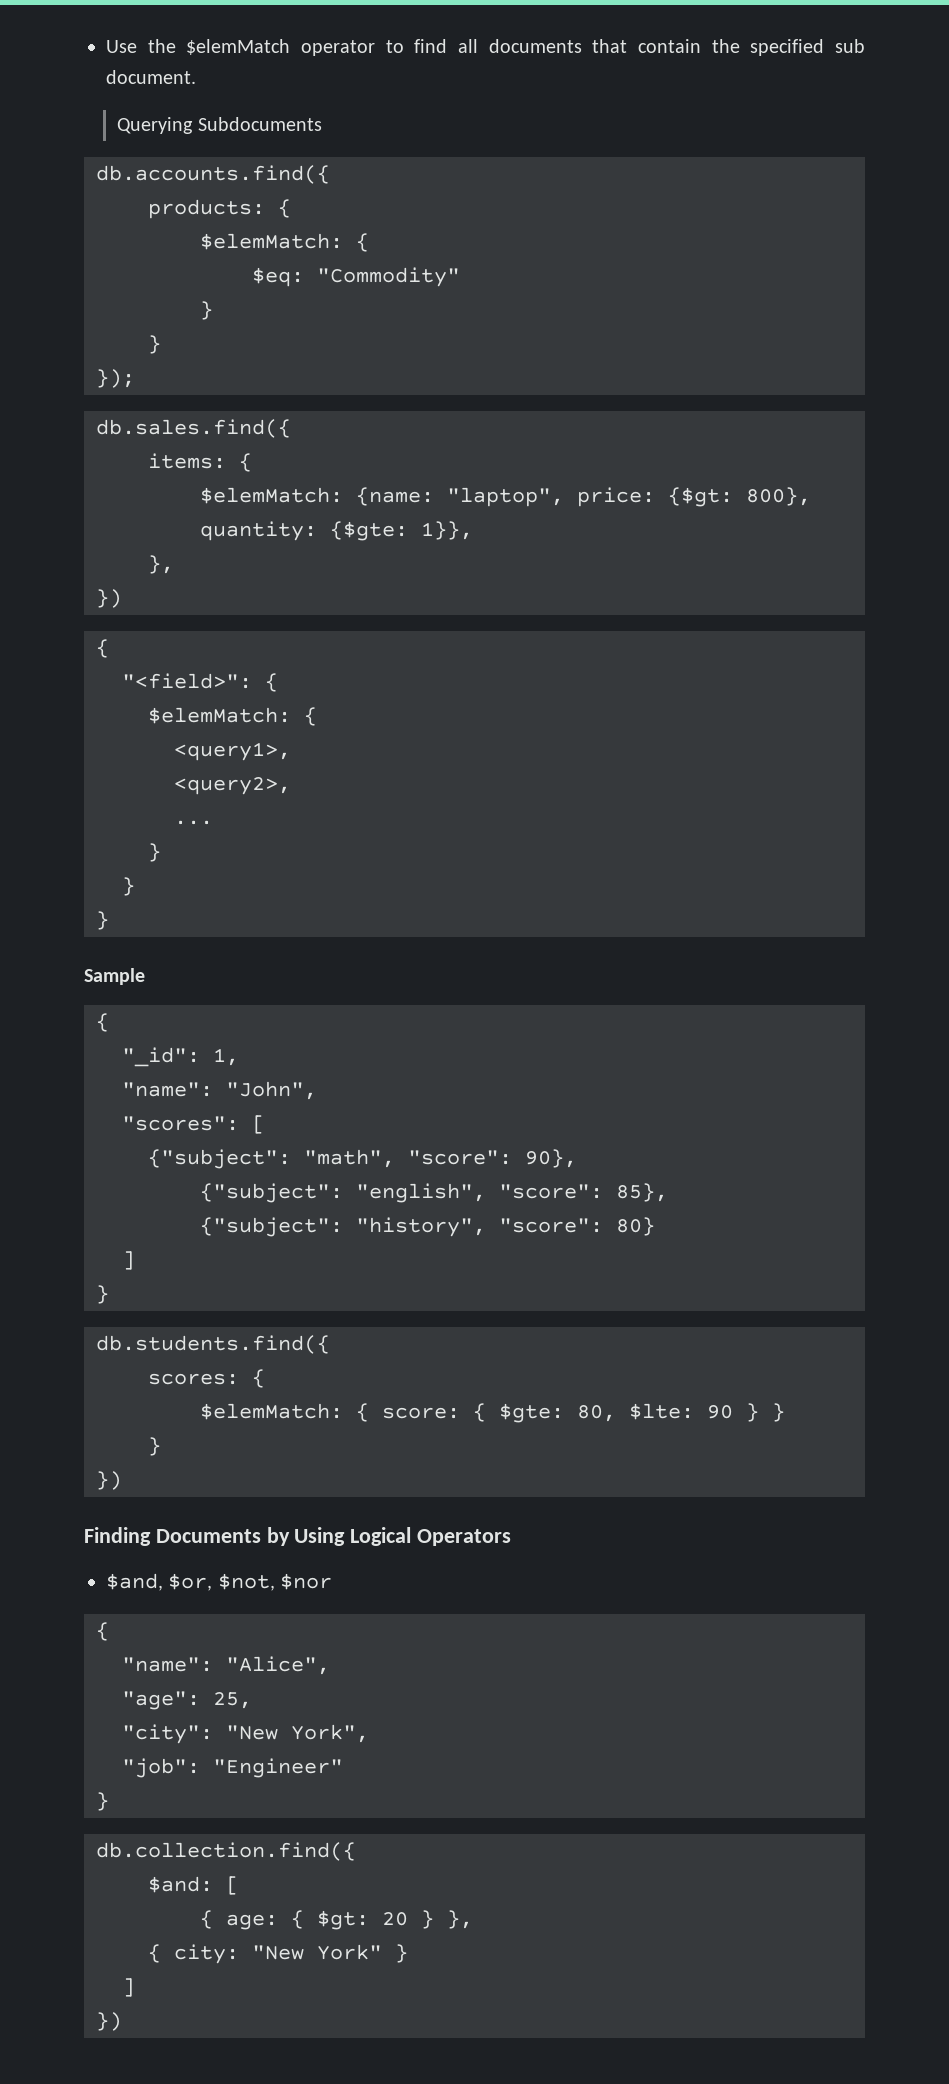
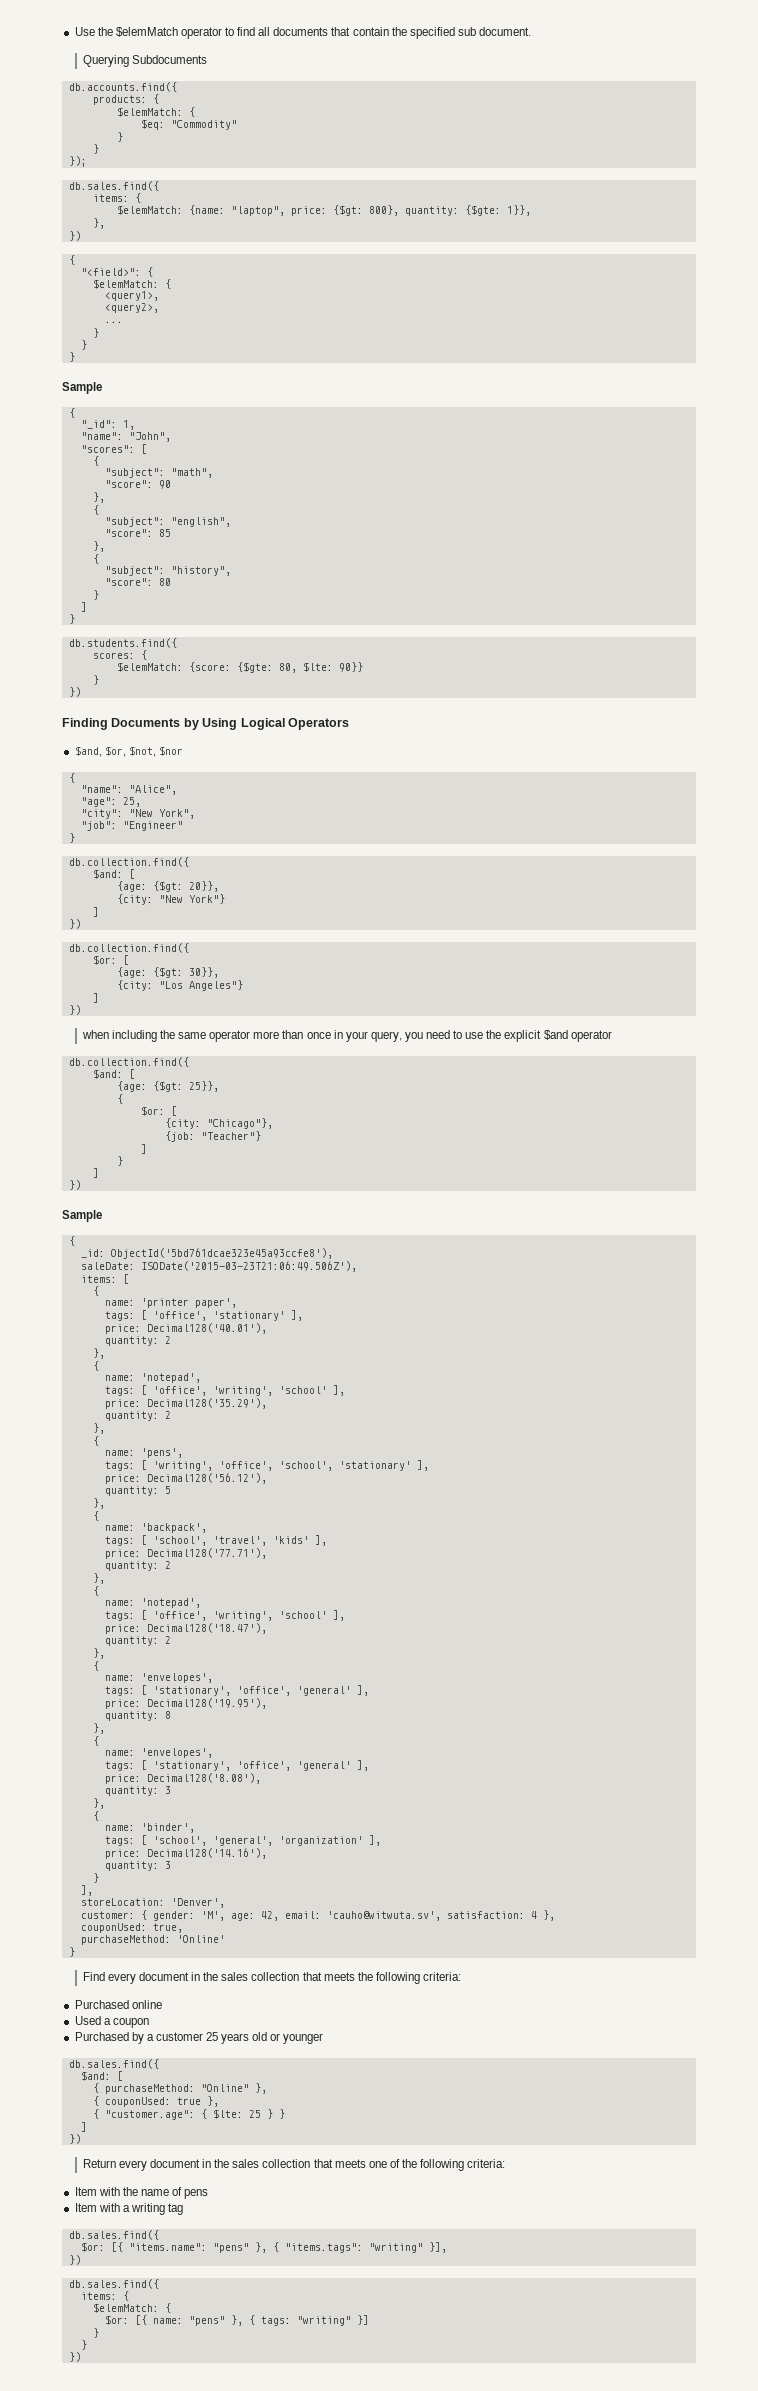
  "scores": [
- {"subject": "math", "score": 90},
- {"subject": "english", "score": 85},
- {"subject": "history", "score": 80}
+ {
+ "subject": "math",
+ "score": 90
+ },
+ {
+ "subject": "english",
+ "score": 85
+ },
+ {
+ "subject": "history",
+ "score": 80
+ }
- $elemMatch: { score: { $gte: 80, $lte: 90 } }
+ $elemMatch: {score: {$gte: 80, $lte: 90}}
- { age: { $gt: 20 } },
- { city: "New York" }
+ {age: {$gt: 20}},
+ {city: "New York"}
  ]
+ })
+ db.collection.find({
+ $or: [
+ {age: {$gt: 30}},
+ {city: "Los Angeles"}
+ ]
+ })
+ when including the same operator more than once in your query, you need to use the explicit $and operator
+ db.collection.find({
+ $and: [
+ {age: {$gt: 25}},
+ {
+ $or: [
+ {city: "Chicago"},
+ {job: "Teacher"}
+ ]
+ }
+ ]
+ })
+ Sample
+ {
+ _id: ObjectId('5bd761dcae323e45a93ccfe8'),
+ saleDate: ISODate('2015-03-23T21:06:49.506Z'),
+ items: [
+ {
+ name: 'printer paper',
+ tags: [ 'office', 'stationary' ],
+ price: Decimal128('40.01'),
+ quantity: 2
+ },
+ {
+ name: 'notepad',
+ tags: [ 'office', 'writing', 'school' ],
+ price: Decimal128('35.29'),
+ quantity: 2
+ },
+ {
+ name: 'pens',
+ tags: [ 'writing', 'office', 'school', 'stationary' ],
+ price: Decimal128('56.12'),
+ quantity: 5
+ },
+ {
+ name: 'backpack',
+ tags: [ 'school', 'travel', 'kids' ],
+ price: Decimal128('77.71'),
+ quantity: 2
+ },
+ {
+ name: 'notepad',
+ tags: [ 'office', 'writing', 'school' ],
+ price: Decimal128('18.47'),
+ quantity: 2
+ },
+ {
+ name: 'envelopes',
+ tags: [ 'stationary', 'office', 'general' ],
+ price: Decimal128('19.95'),
+ quantity: 8
+ },
+ {
+ name: 'envelopes',
+ tags: [ 'stationary', 'office', 'general' ],
+ price: Decimal128('8.08'),
+ quantity: 3
+ },
+ {
+ name: 'binder',
+ tags: [ 'school', 'general', 'organization' ],
+ price: Decimal128('14.16'),
+ quantity: 3
+ }
+ ],
+ storeLocation: 'Denver',
+ customer: { gender: 'M', age: 42, email: 'cauho@witwuta.sv', satisfaction: 4 },
+ couponUsed: true,
+ purchaseMethod: 'Online'
+ }
+ Find every document in the sales collection that meets the following criteria:
+ Purchased online
+ Used a coupon
+ Purchased by a customer 25 years old or younger
+ db.sales.find({
+ $and: [
+ { purchaseMethod: "Online" },
+ { couponUsed: true },
+ { "customer.age": { $lte: 25 } }
+ ]
+ })
+ Return every document in the sales collection that meets one of the following criteria:
+ Item with the name of pens
+ Item with a writing tag
+ db.sales.find({
+ $or: [{ "items.name": "pens" }, { "items.tags": "writing" }],
+ })
+ db.sales.find({
+ items: {
+ $elemMatch: {
+ $or: [{ name: "pens" }, { tags: "writing" }]
+ }
+ }

